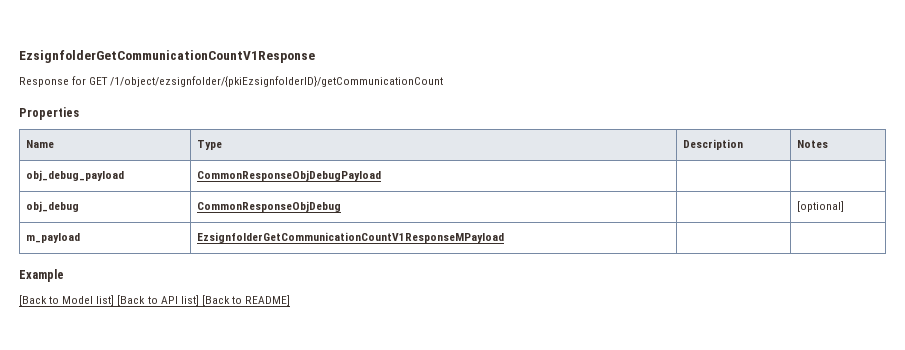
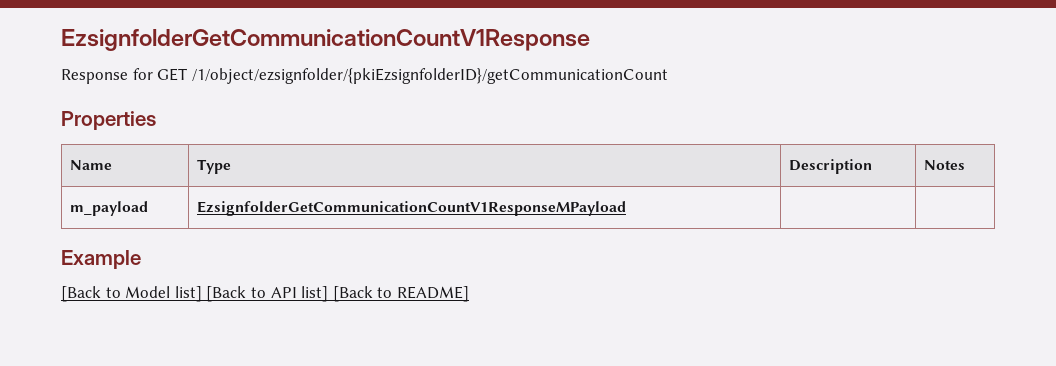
- obj_debug_payload | CommonResponseObjDebugPayload | |
- obj_debug | CommonResponseObjDebug | | [optional]

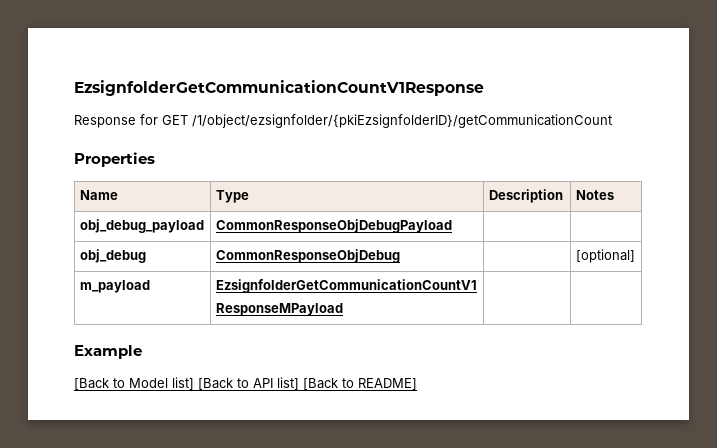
+ obj_debug_payload | CommonResponseObjDebugPayload | |
+ obj_debug | CommonResponseObjDebug | | [optional]

